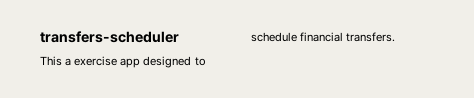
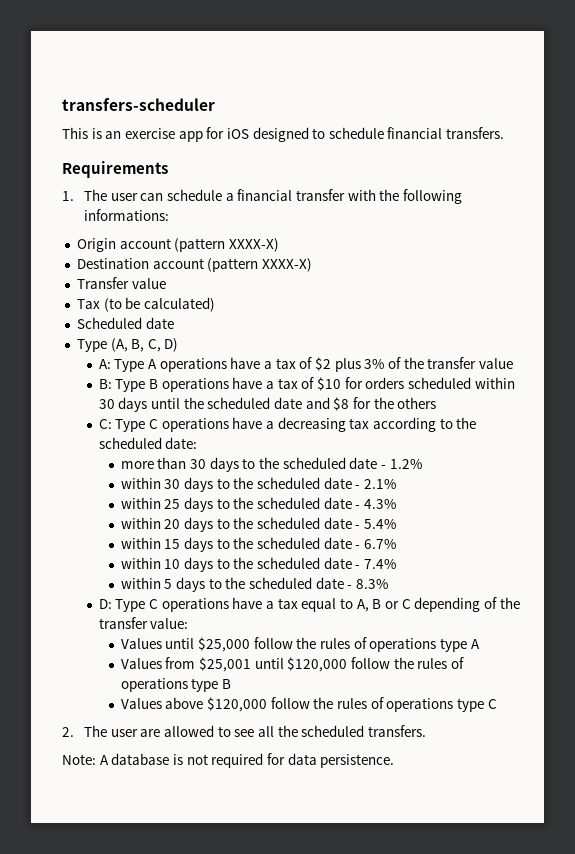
- This a exercise app designed to schedule financial transfers.
+ This is an exercise app for iOS designed to schedule financial transfers.
+ Requirements
+ 1. The user can schedule a financial transfer with the following informations:
+ Origin account (pattern XXXX-X)
+ Destination account (pattern XXXX-X)
+ Transfer value
+ Tax (to be calculated)
+ Scheduled date
+ Type (A, B, C, D)
+ A: Type A operations have a tax of $2 plus 3% of the transfer value
+ B: Type B operations have a tax of $10 for orders scheduled within 30 days until the scheduled date and $8 for the others
+ C: Type C operations have a decreasing tax according to the scheduled date:
+ more than 30 days to the scheduled date - 1.2%
+ within 30 days to the scheduled date - 2.1%
+ within 25 days to the scheduled date - 4.3%
+ within 20 days to the scheduled date - 5.4%
+ within 15 days to the scheduled date - 6.7%
+ within 10 days to the scheduled date - 7.4%
+ within 5 days to the scheduled date - 8.3%
+ D: Type C operations have a tax equal to A, B or C depending of the transfer value:
+ Values until $25,000 follow the rules of operations type A
+ Values from $25,001 until $120,000 follow the rules of operations type B
+ Values above $120,000 follow the rules of operations type C
+ 2. The user are allowed to see all the scheduled transfers.
+ Note: A database is not required for data persistence.

